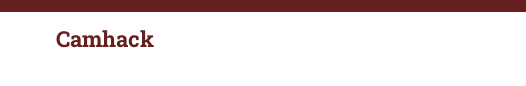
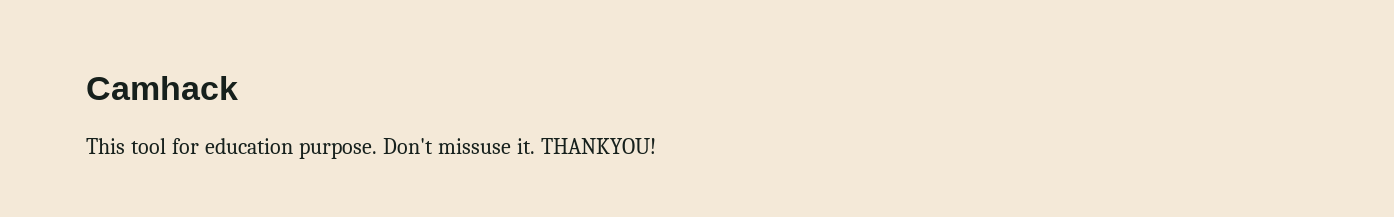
+ This tool for education purpose. Don't missuse it. THANKYOU!

